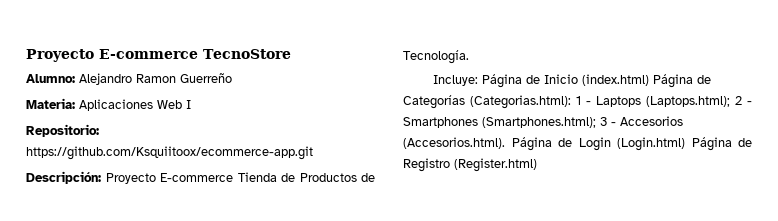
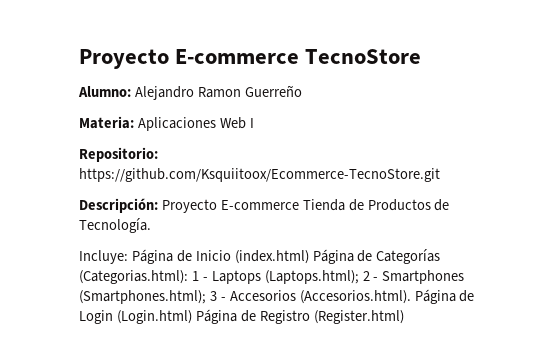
- Repositorio: https://github.com/Ksquiitoox/ecommerce-app.git
+ Repositorio: https://github.com/Ksquiitoox/Ecommerce-TecnoStore.git

